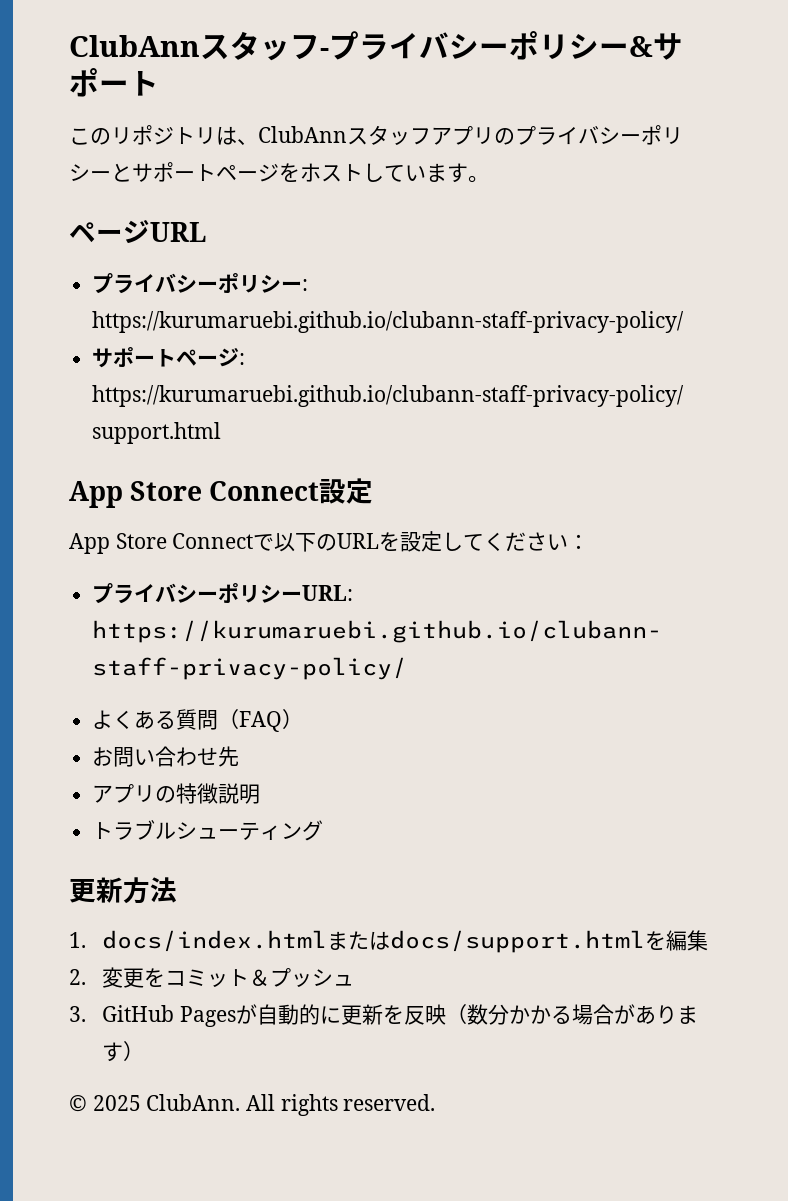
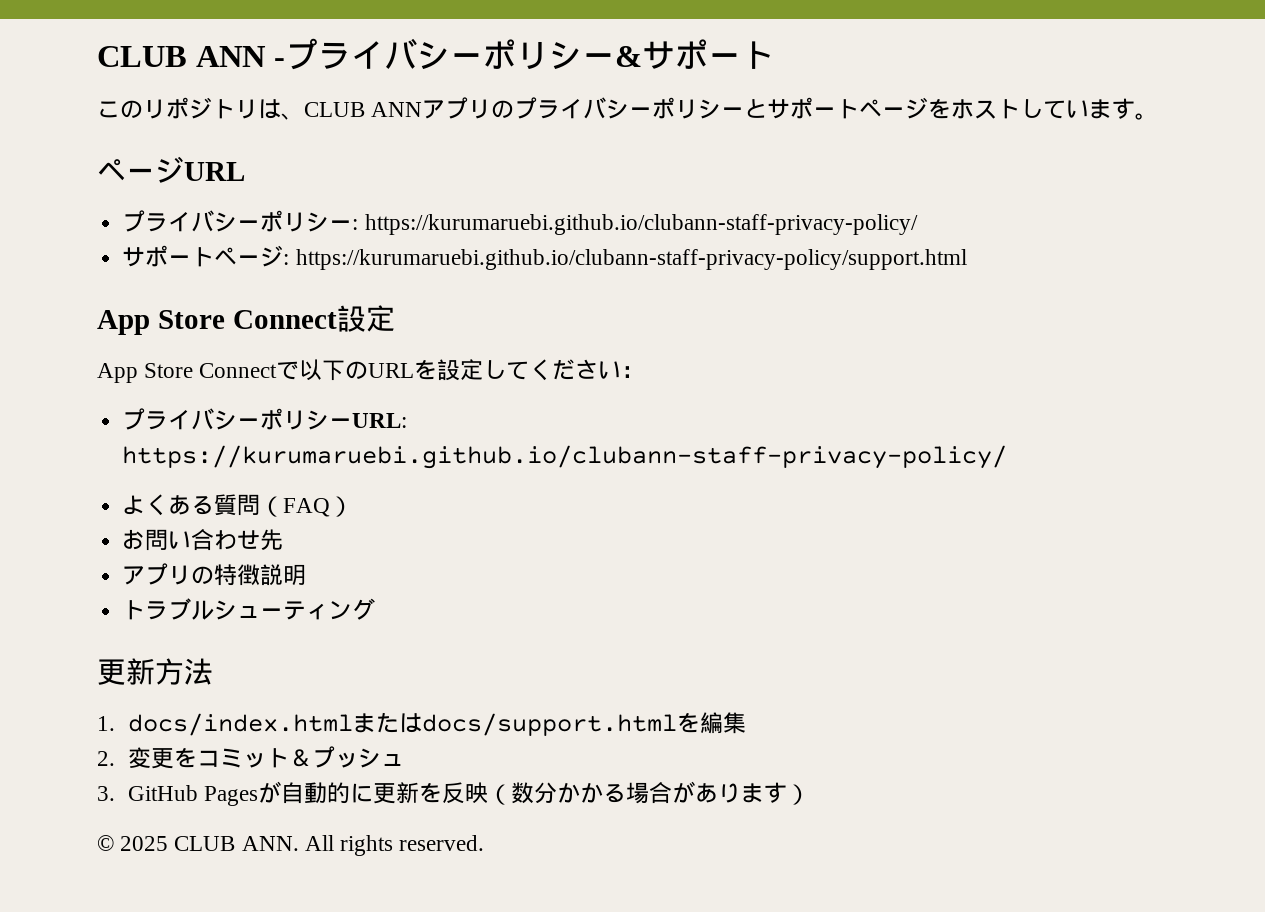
- ClubAnnスタッフ-プライバシーポリシー&サポート
+ CLUB ANN -プライバシーポリシー&サポート
- このリポジトリは、ClubAnnスタッフアプリのプライバシーポリシーとサポートページをホストしています。
+ このリポジトリは、CLUB ANNアプリのプライバシーポリシーとサポートページをホストしています。
- © 2025 ClubAnn. All rights reserved.
+ © 2025 CLUB ANN. All rights reserved.

